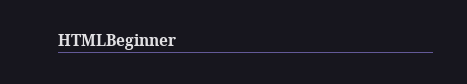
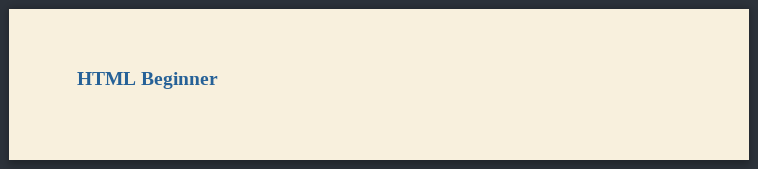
- HTMLBeginner
+ HTML Beginner

